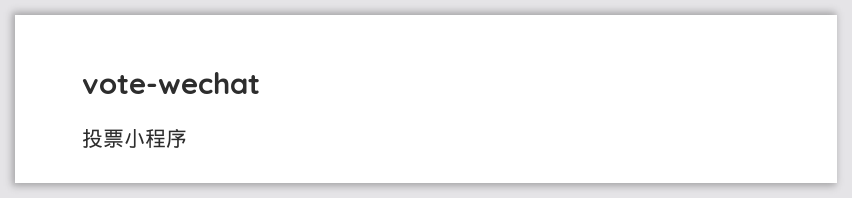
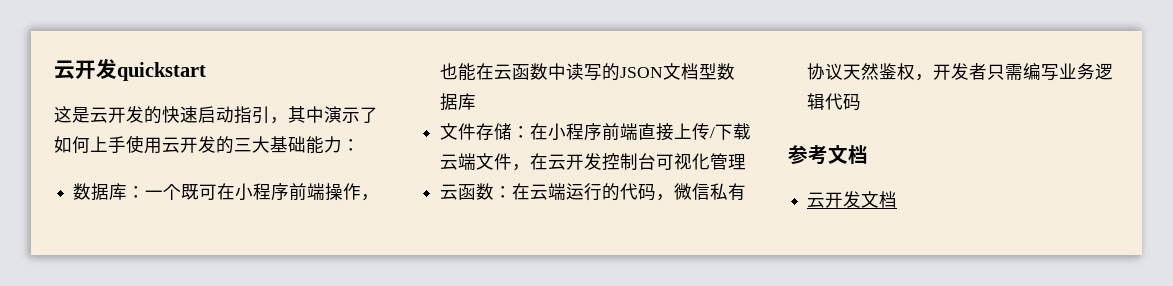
- vote-wechat
- 投票小程序
+ 云开发quickstart
+ 这是云开发的快速启动指引，其中演示了如何上手使用云开发的三大基础能力：
+ 数据库：一个既可在小程序前端操作，也能在云函数中读写的JSON文档型数据库
+ 文件存储：在小程序前端直接上传/下载云端文件，在云开发控制台可视化管理
+ 云函数：在云端运行的代码，微信私有协议天然鉴权，开发者只需编写业务逻辑代码
+ 参考文档
+ 云开发文档

